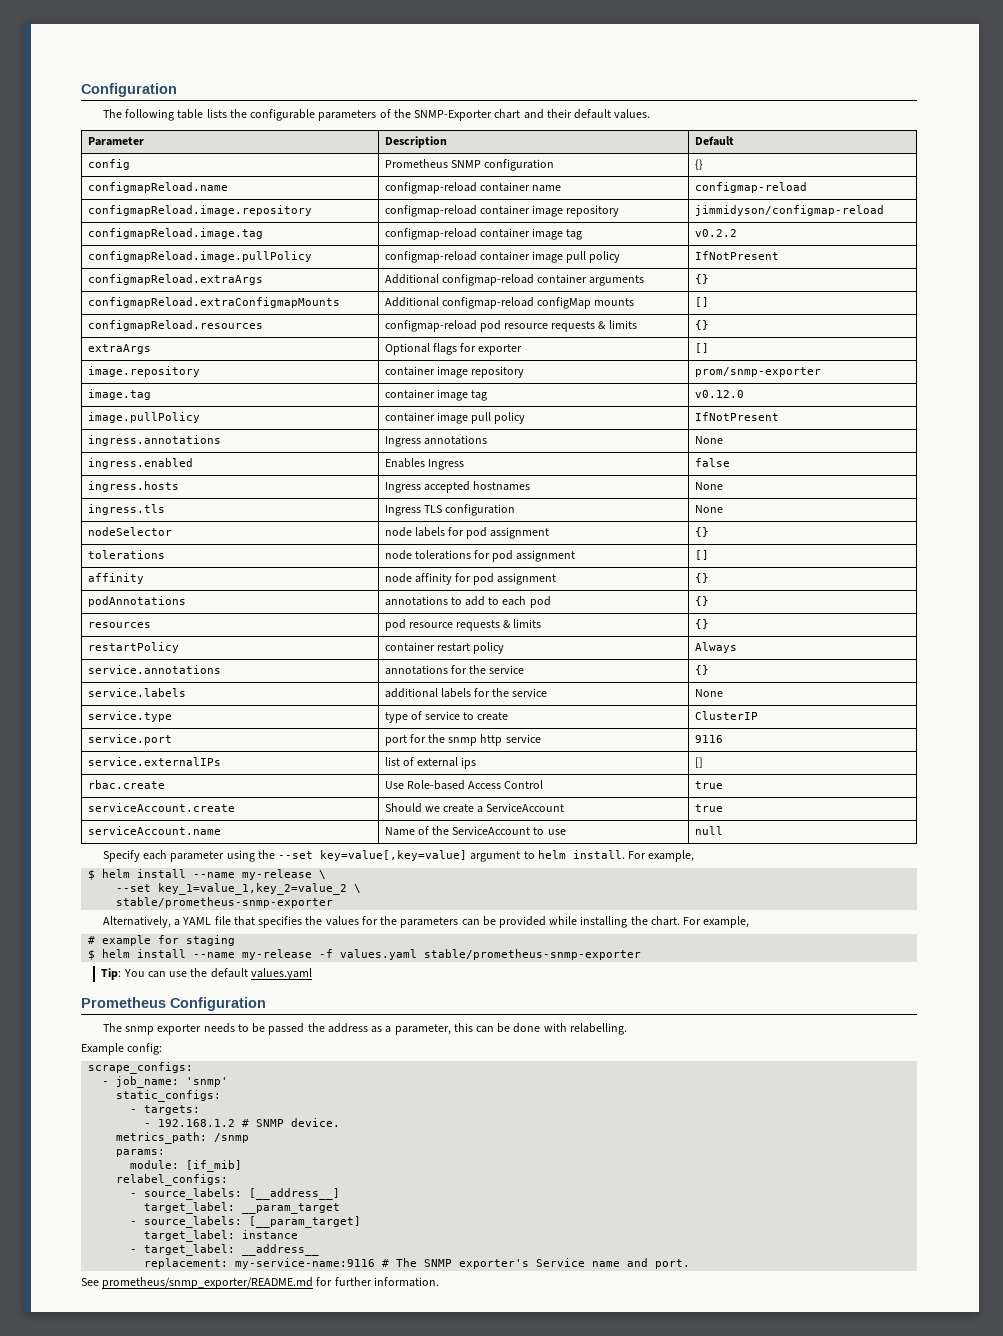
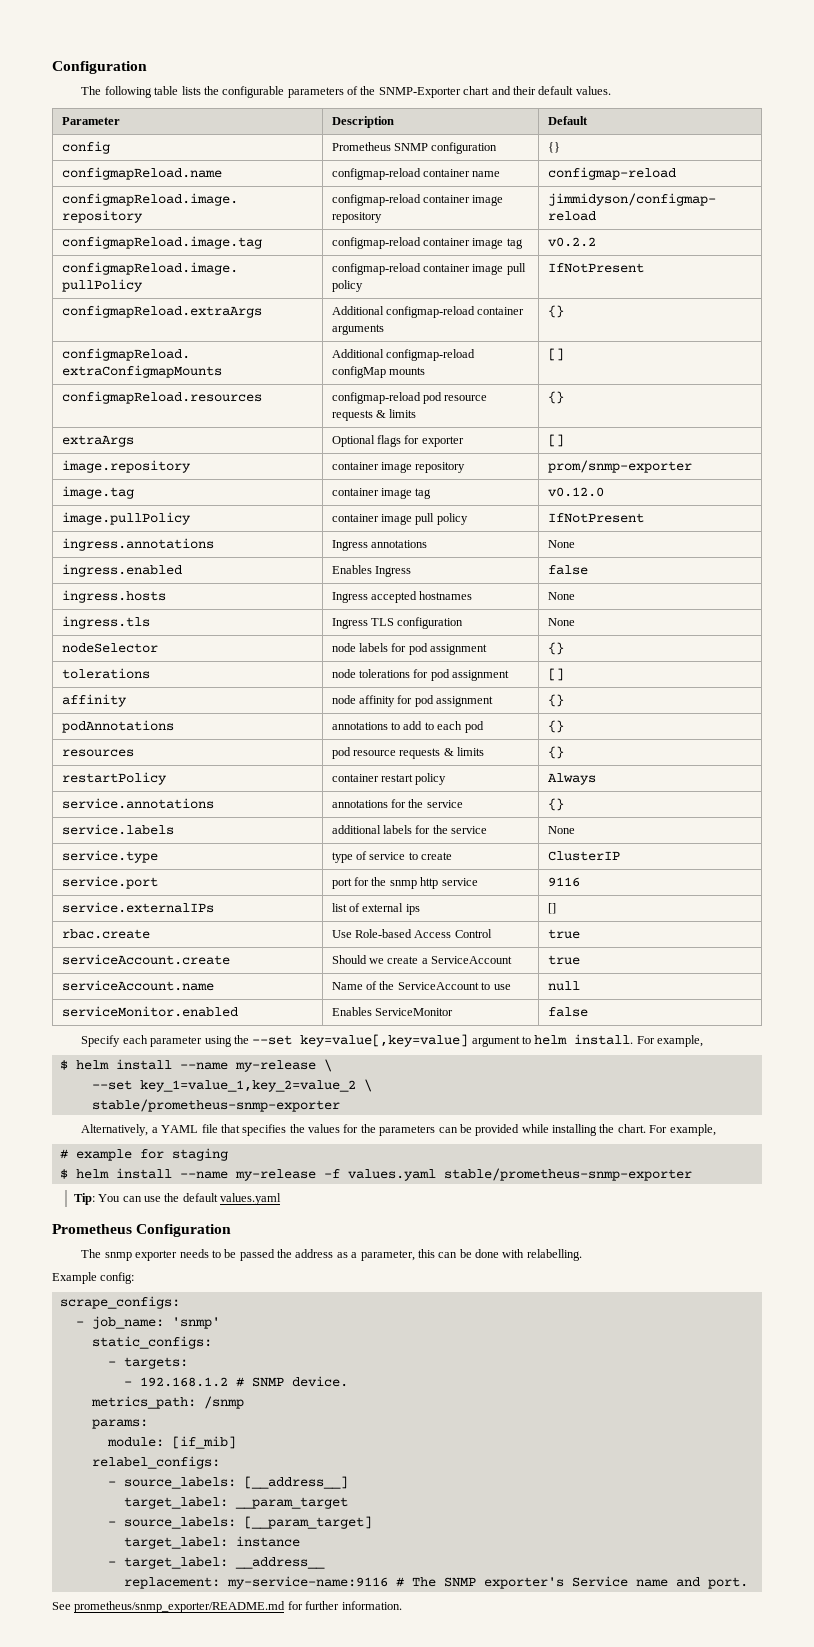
+ serviceMonitor.enabled | Enables ServiceMonitor | false

